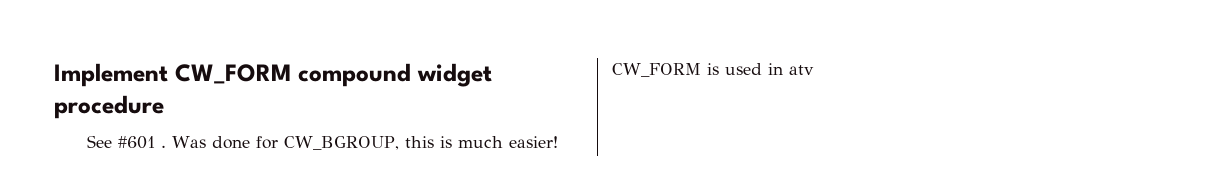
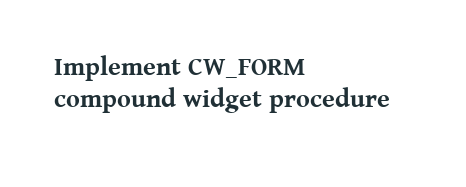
- See #601 . Was done for CW_BGROUP, this is much easier! CW_FORM is used in atv

